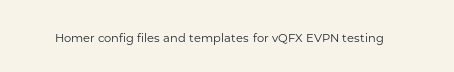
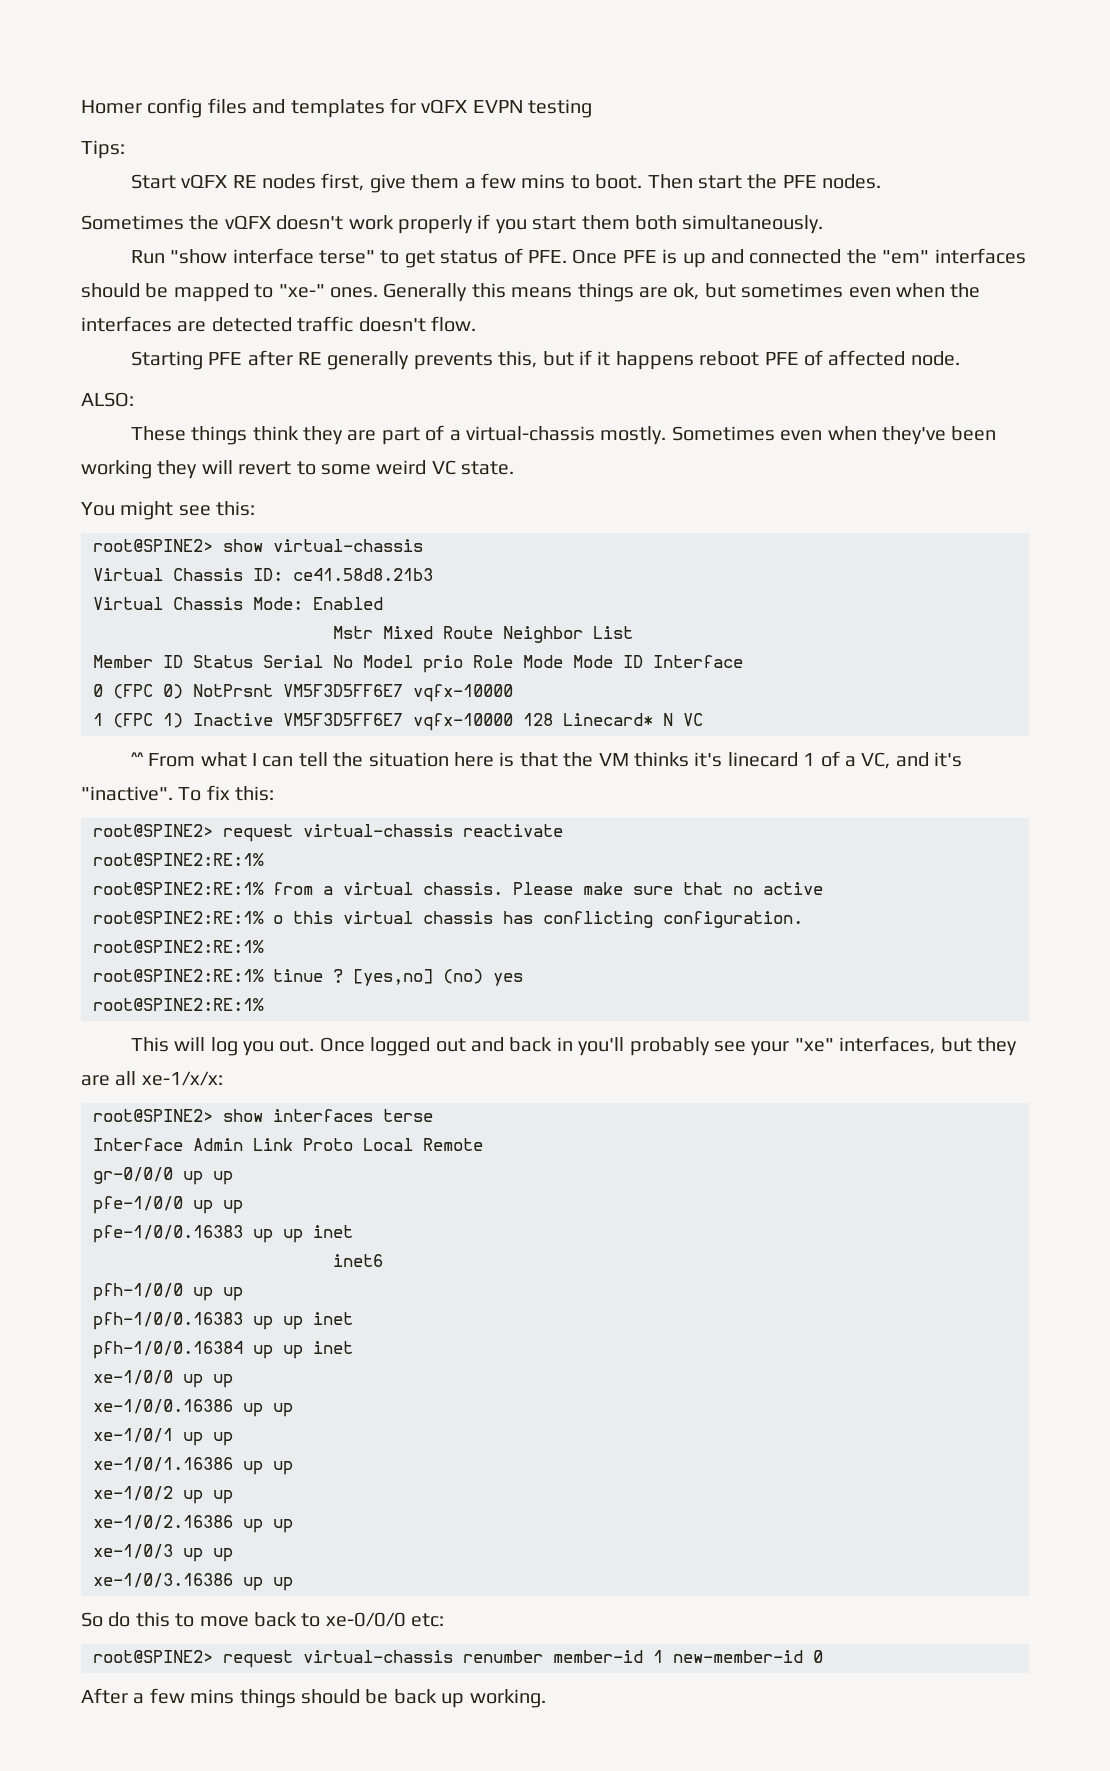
+ Tips:
+ Start vQFX RE nodes first, give them a few mins to boot. Then start the PFE nodes.
+ Sometimes the vQFX doesn't work properly if you start them both simultaneously.
+ Run "show interface terse" to get status of PFE. Once PFE is up and connected the "em" interfaces should be mapped to "xe-" ones. Generally this means things are ok, but sometimes even when the interfaces are detected traffic doesn't flow.
+ Starting PFE after RE generally prevents this, but if it happens reboot PFE of affected node.
+ ALSO:
+ These things think they are part of a virtual-chassis mostly. Sometimes even when they've been working they will revert to some weird VC state.
+ You might see this:
+ root@SPINE2> show virtual-chassis
+ Virtual Chassis ID: ce41.58d8.21b3
+ Virtual Chassis Mode: Enabled
+ Mstr Mixed Route Neighbor List
+ Member ID Status Serial No Model prio Role Mode Mode ID Interface
+ 0 (FPC 0) NotPrsnt VM5F3D5FF6E7 vqfx-10000
+ 1 (FPC 1) Inactive VM5F3D5FF6E7 vqfx-10000 128 Linecard* N VC
+ ^^ From what I can tell the situation here is that the VM thinks it's linecard 1 of a VC, and it's "inactive". To fix this:
+ root@SPINE2> request virtual-chassis reactivate
+ root@SPINE2:RE:1%
+ root@SPINE2:RE:1% from a virtual chassis. Please make sure that no active
+ root@SPINE2:RE:1% o this virtual chassis has conflicting configuration.
+ root@SPINE2:RE:1%
+ root@SPINE2:RE:1% tinue ? [yes,no] (no) yes
+ root@SPINE2:RE:1%
+ This will log you out. Once logged out and back in you'll probably see your "xe" interfaces, but they are all xe-1/x/x:
+ root@SPINE2> show interfaces terse
+ Interface Admin Link Proto Local Remote
+ gr-0/0/0 up up
+ pfe-1/0/0 up up
+ pfe-1/0/0.16383 up up inet
+ inet6
+ pfh-1/0/0 up up
+ pfh-1/0/0.16383 up up inet
+ pfh-1/0/0.16384 up up inet
+ xe-1/0/0 up up
+ xe-1/0/0.16386 up up
+ xe-1/0/1 up up
+ xe-1/0/1.16386 up up
+ xe-1/0/2 up up
+ xe-1/0/2.16386 up up
+ xe-1/0/3 up up
+ xe-1/0/3.16386 up up
+ So do this to move back to xe-0/0/0 etc:
+ root@SPINE2> request virtual-chassis renumber member-id 1 new-member-id 0
+ After a few mins things should be back up working.

